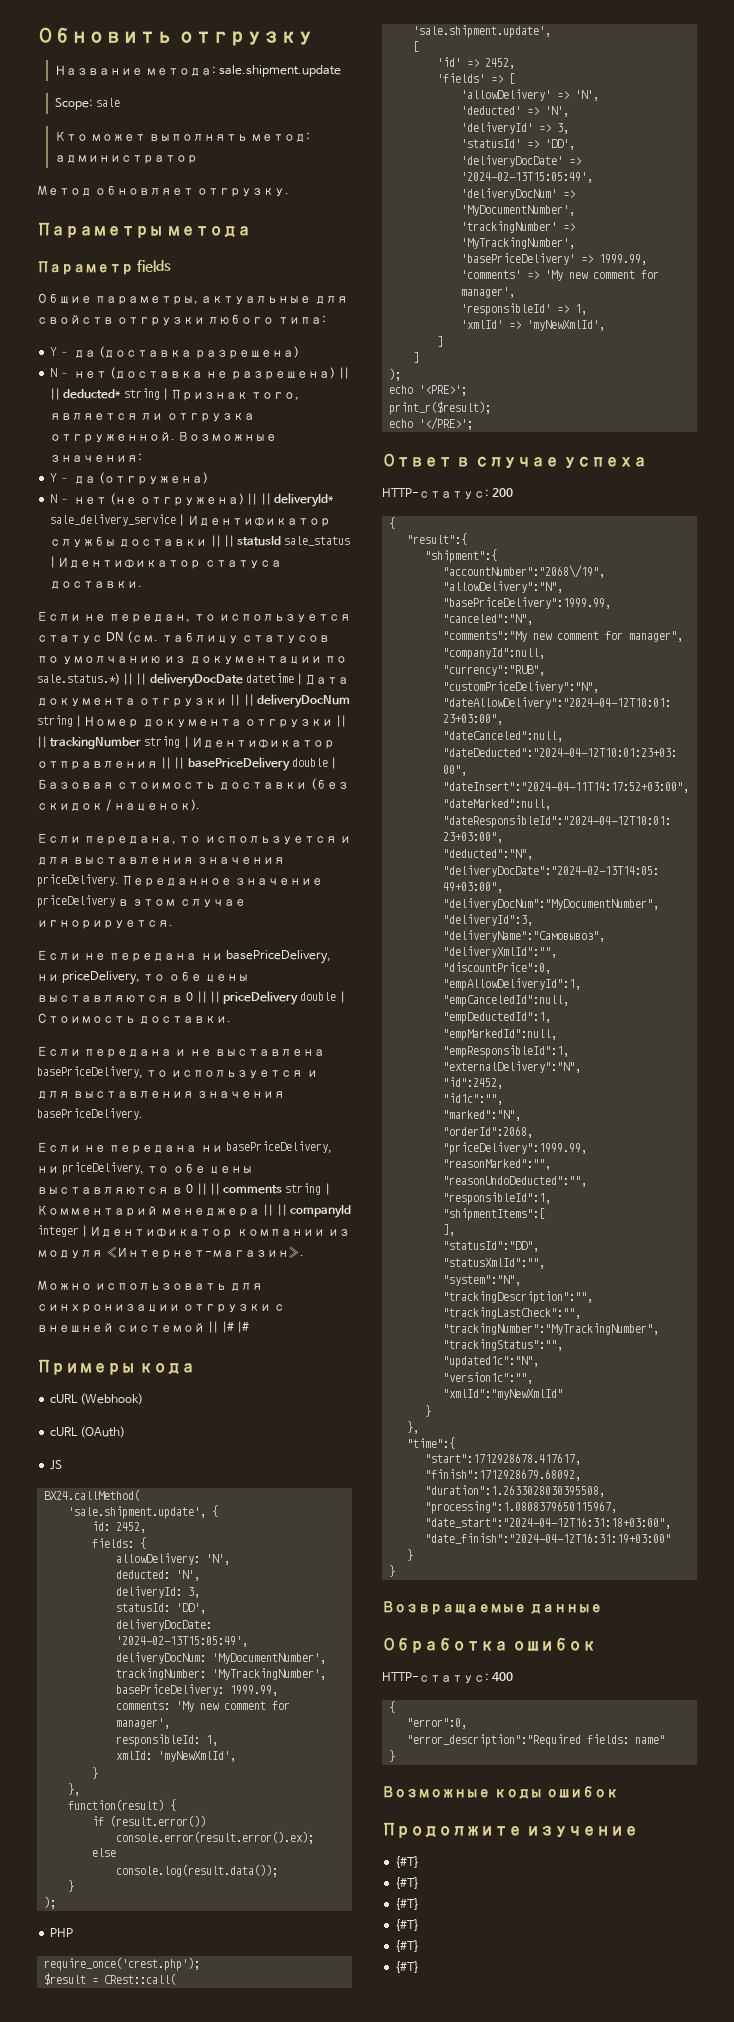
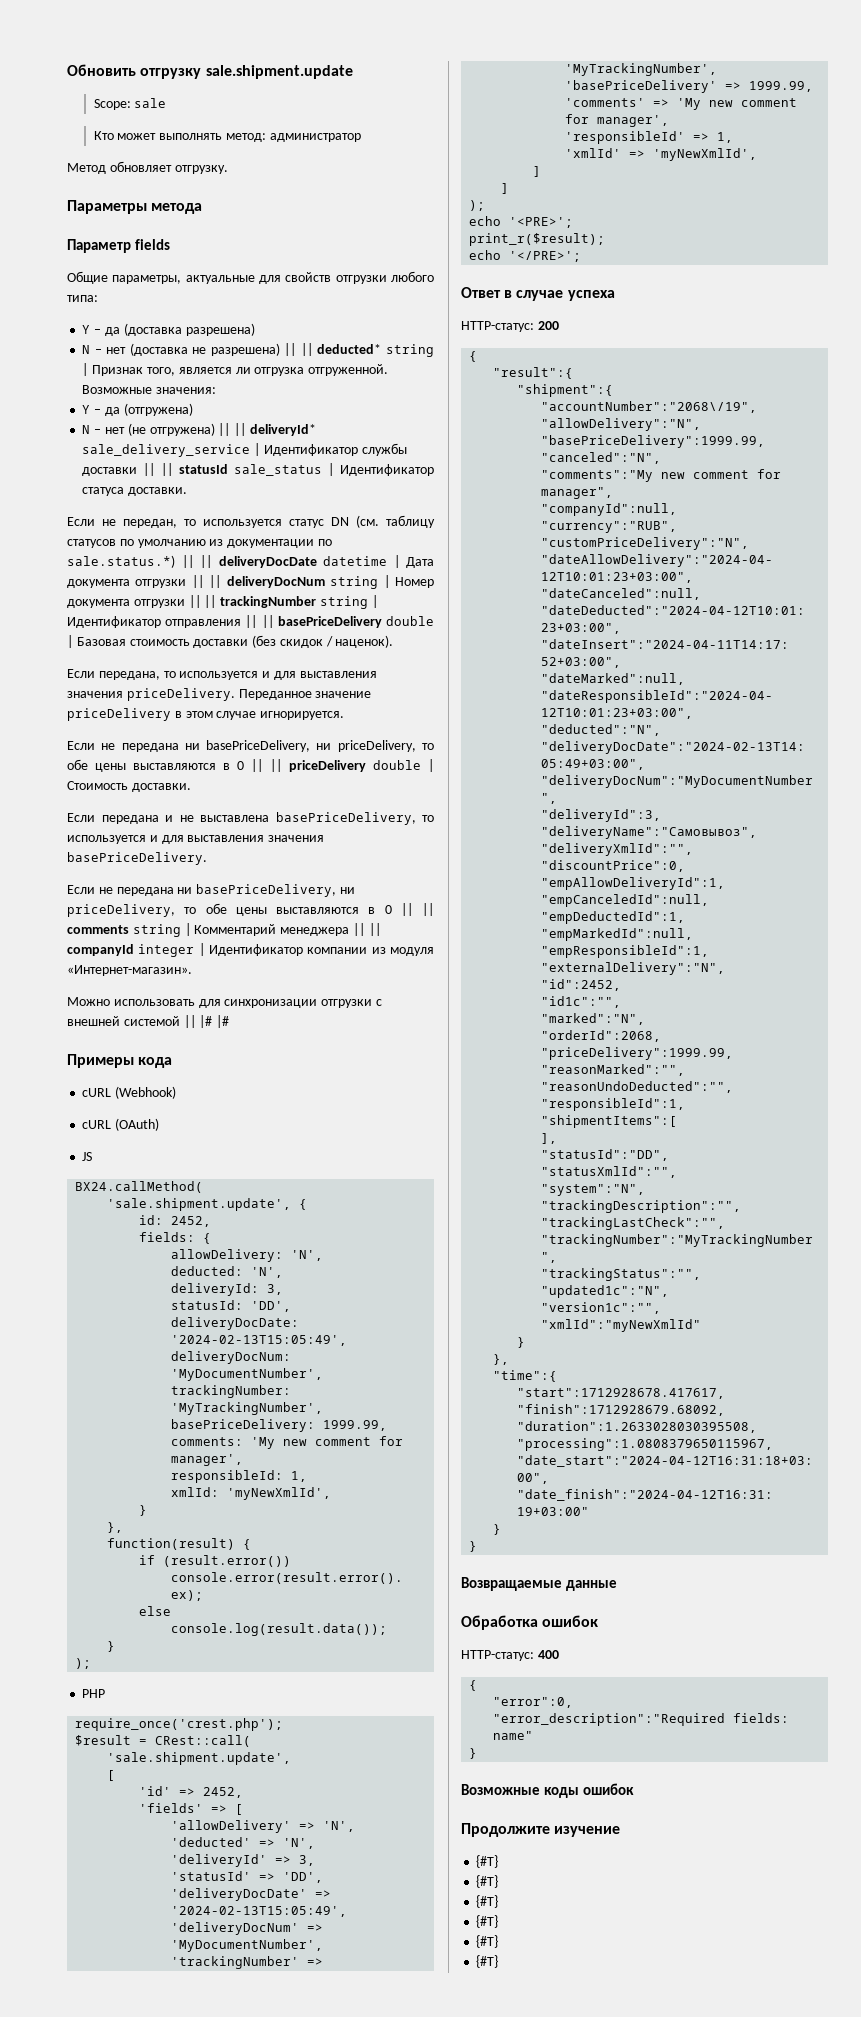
- Обновить отгрузку
- Название метода: sale.shipment.update
+ Обновить отгрузку sale.shipment.update

